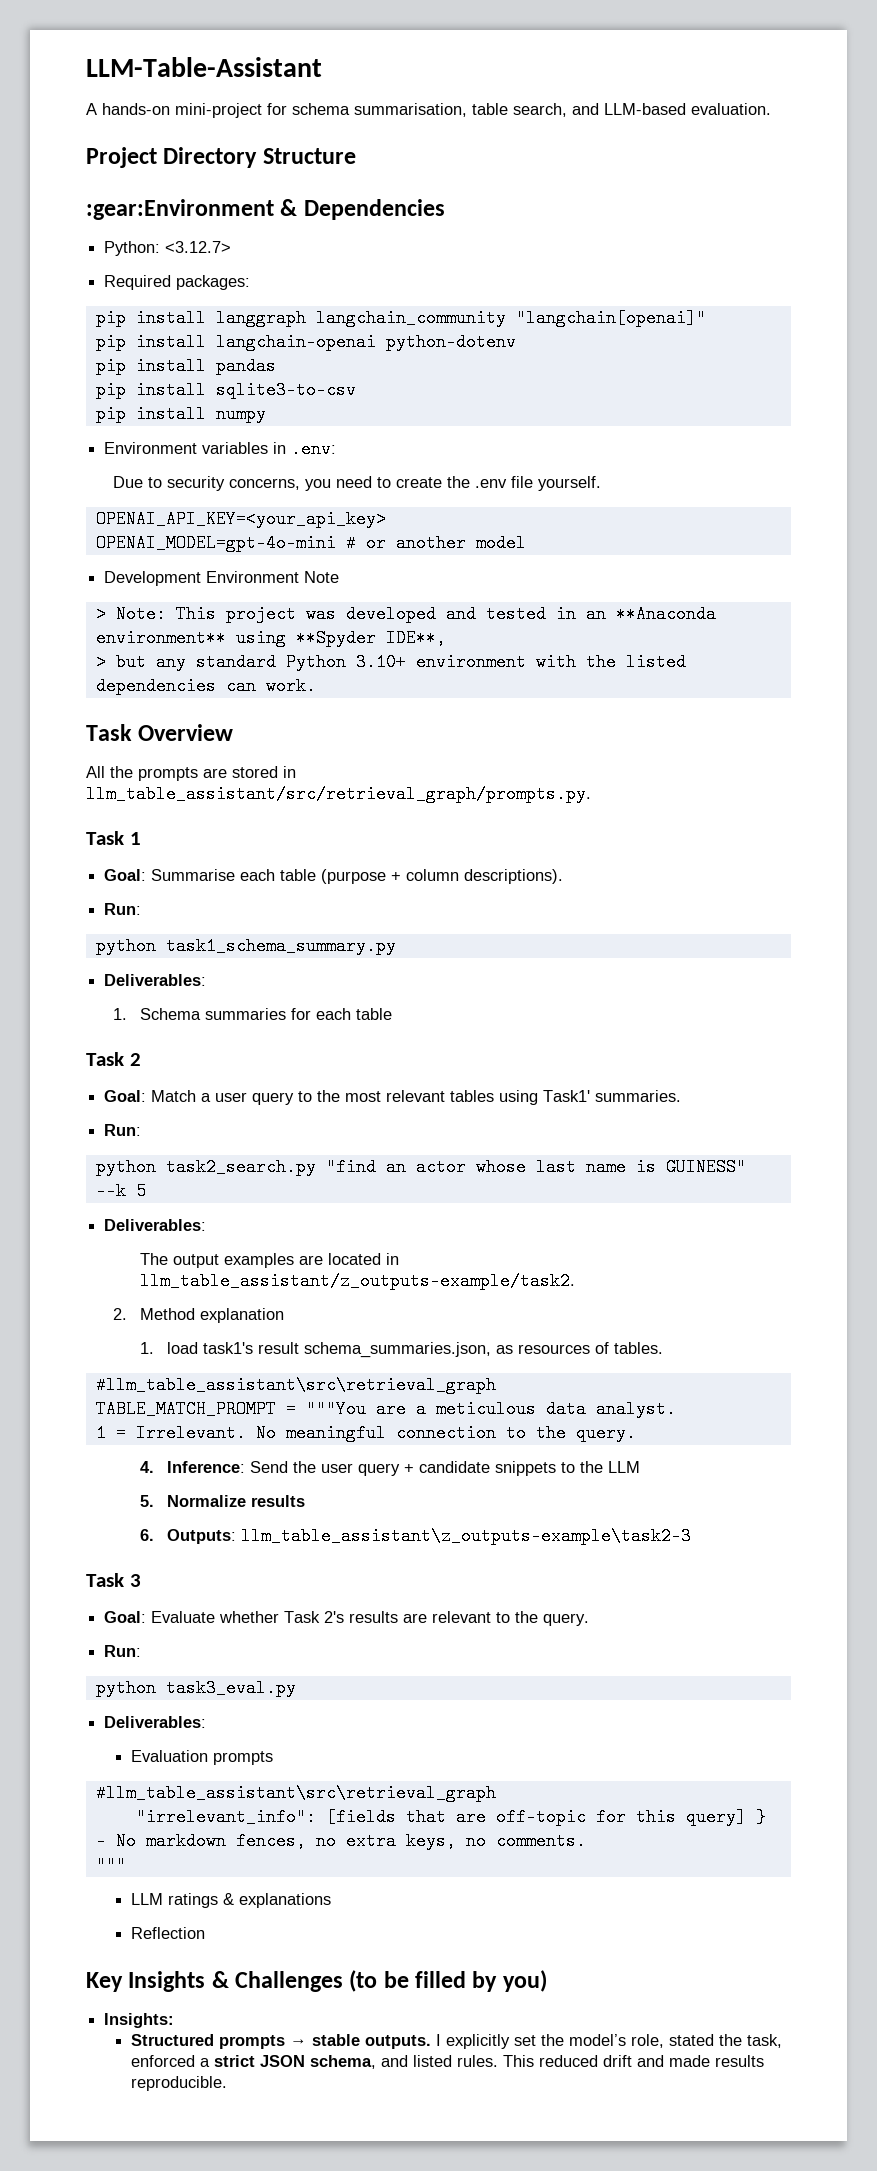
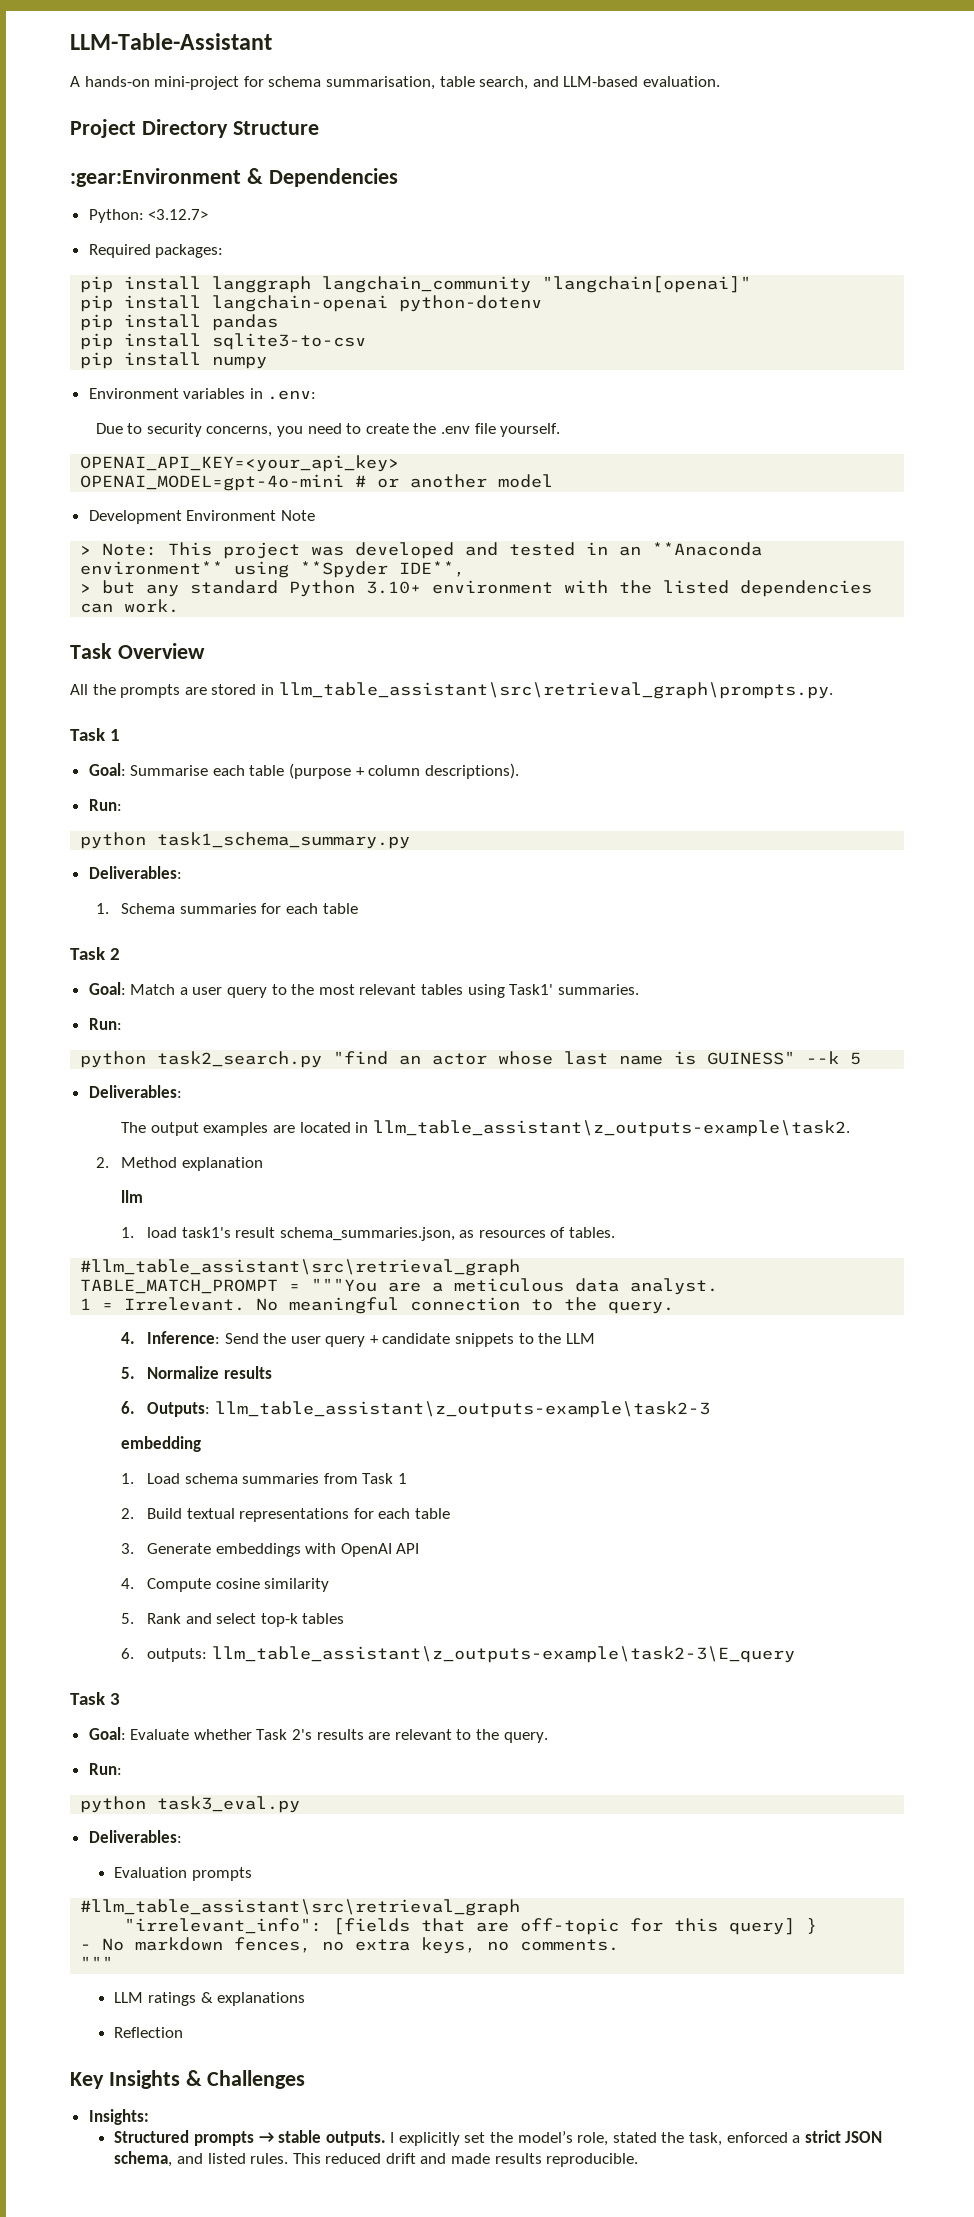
- All the prompts are stored in llm_table_assistant/src/retrieval_graph/prompts.py.
+ All the prompts are stored in llm_table_assistant\src\retrieval_graph\prompts.py.
- The output examples are located in llm_table_assistant/z_outputs-example/task2.
+ The output examples are located in llm_table_assistant\z_outputs-example\task2.
+ llm
+ embedding
+ 1. Load schema summaries from Task 1
+ 2. Build textual representations for each table
+ 3. Generate embeddings with OpenAI API
+ 4. Compute cosine similarity
+ 5. Rank and select top-k tables
+ 6. outputs: llm_table_assistant\z_outputs-example\task2-3\E_query
- Key Insights & Challenges (to be filled by you)
+ Key Insights & Challenges

